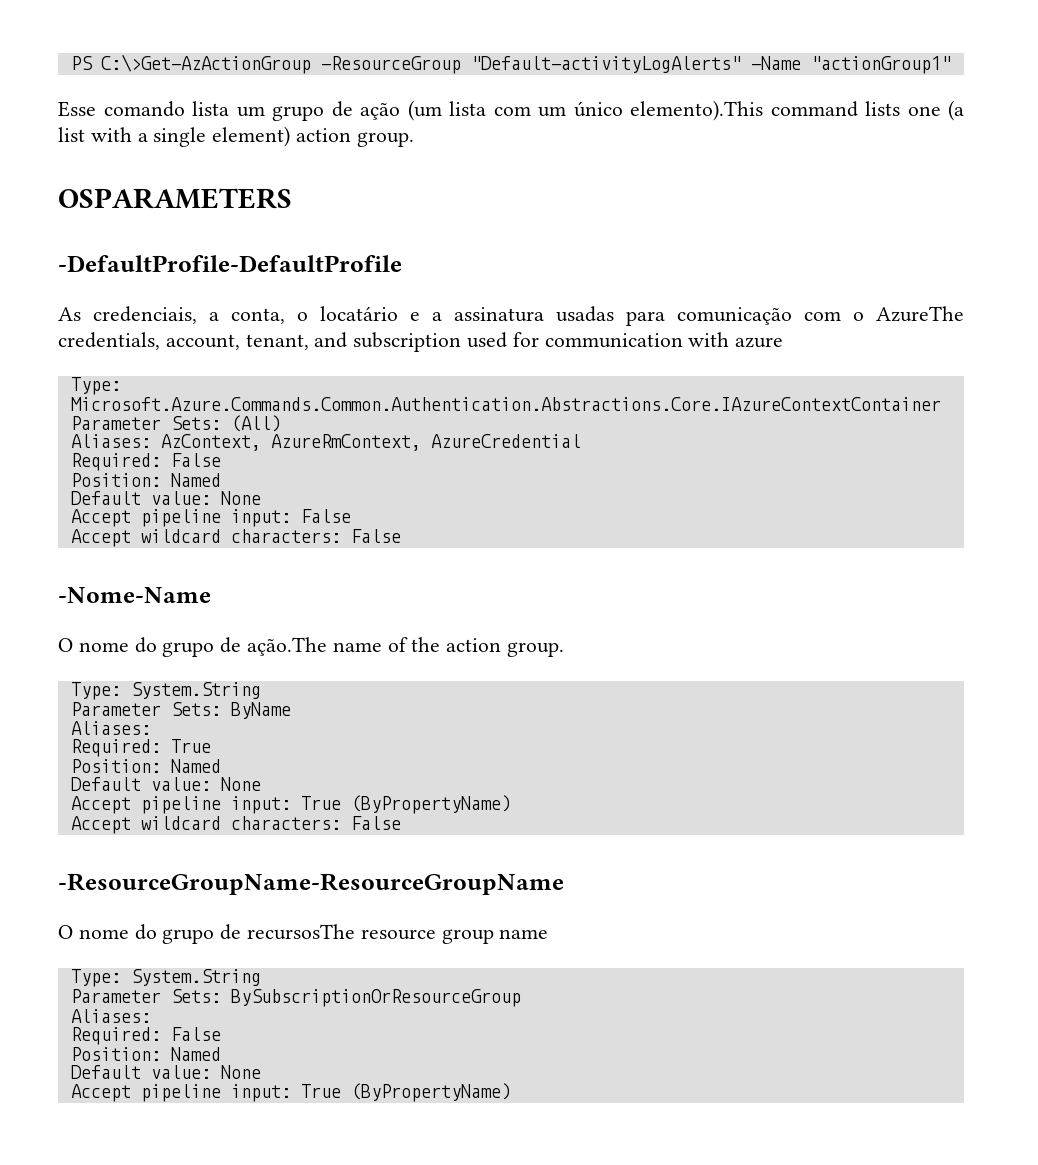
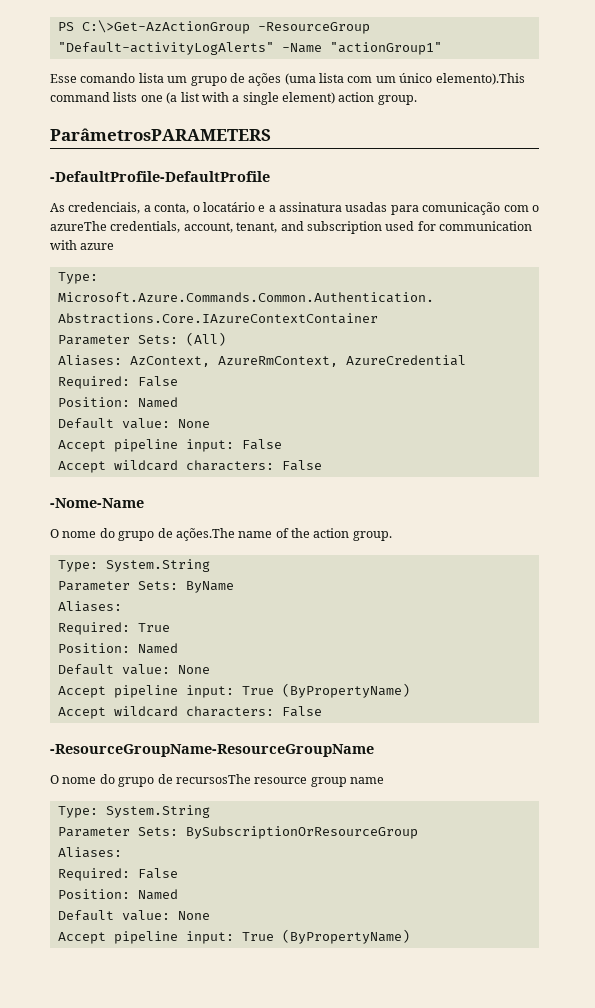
- Esse comando lista um grupo de ação (um lista com um único elemento).This command lists one (a list with a single element) action group.
+ Esse comando lista um grupo de ações (uma lista com um único elemento).This command lists one (a list with a single element) action group.
- OSPARAMETERS
+ ParâmetrosPARAMETERS
- As credenciais, a conta, o locatário e a assinatura usadas para comunicação com o AzureThe credentials, account, tenant, and subscription used for communication with azure
+ As credenciais, a conta, o locatário e a assinatura usadas para comunicação com o azureThe credentials, account, tenant, and subscription used for communication with azure
- O nome do grupo de ação.The name of the action group.
+ O nome do grupo de ações.The name of the action group.

